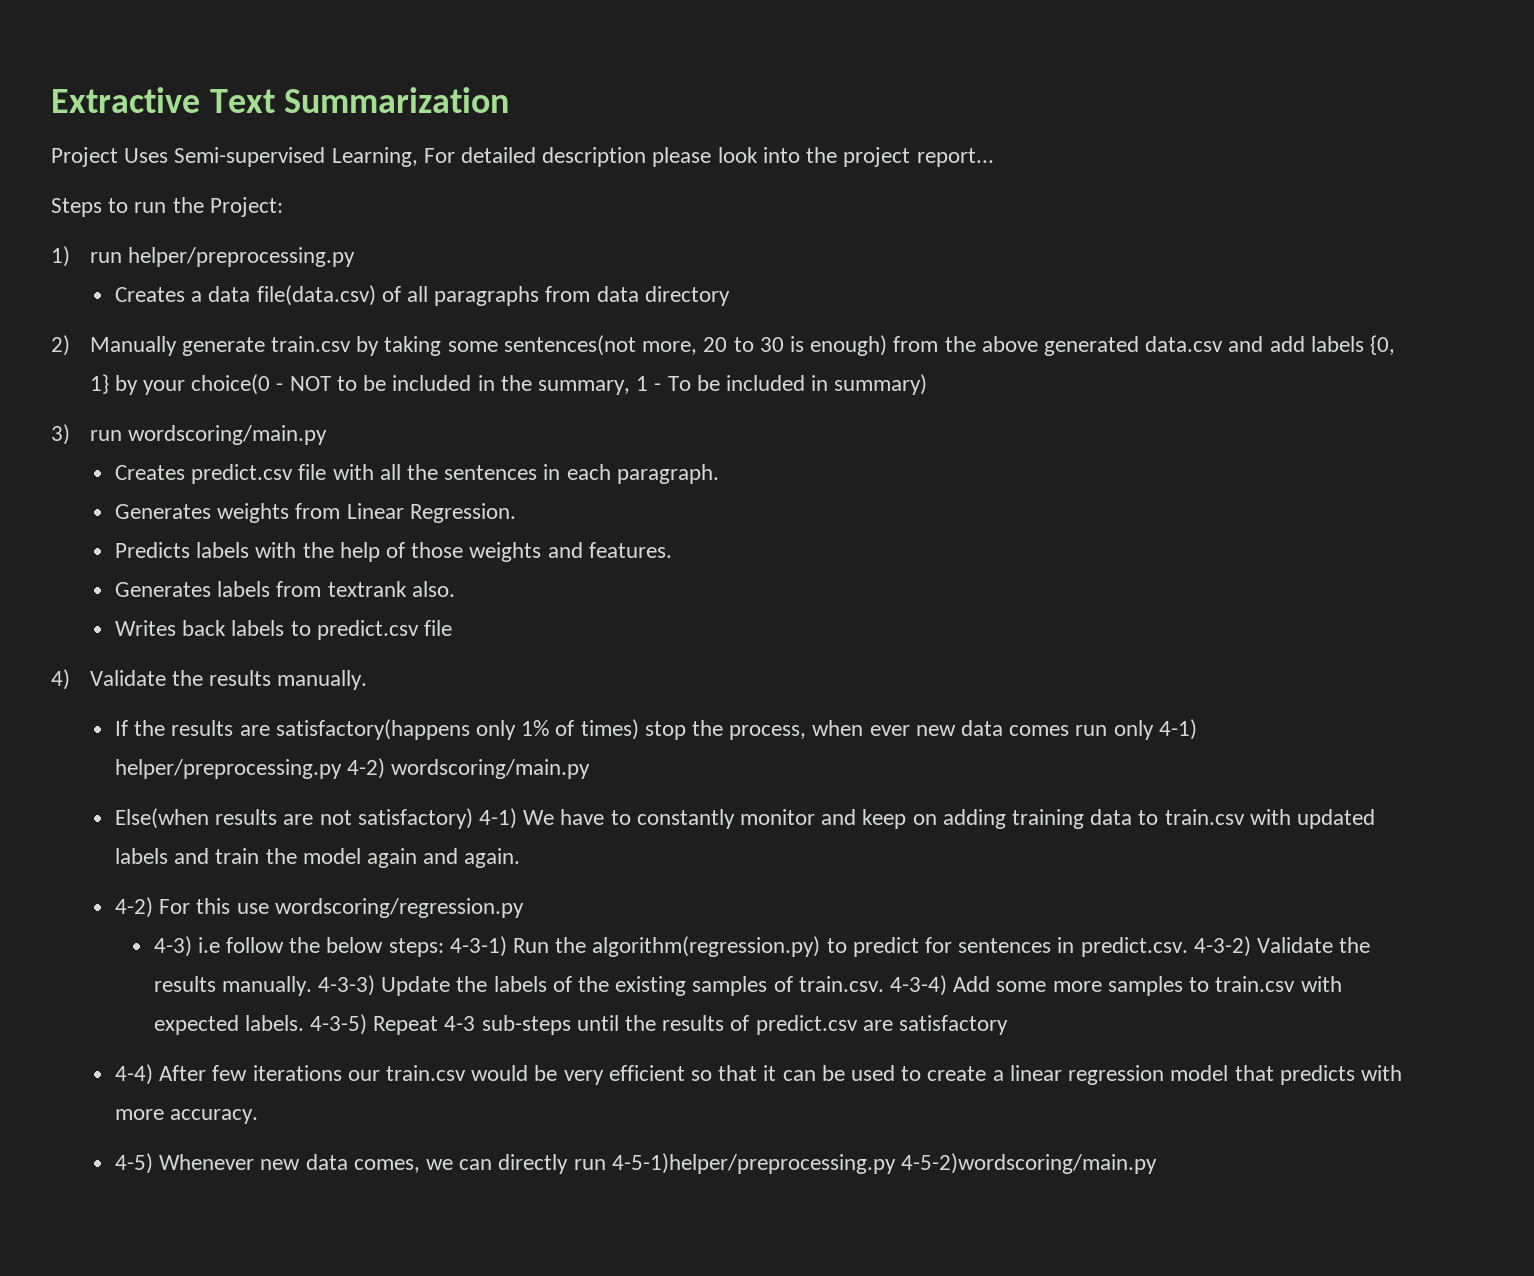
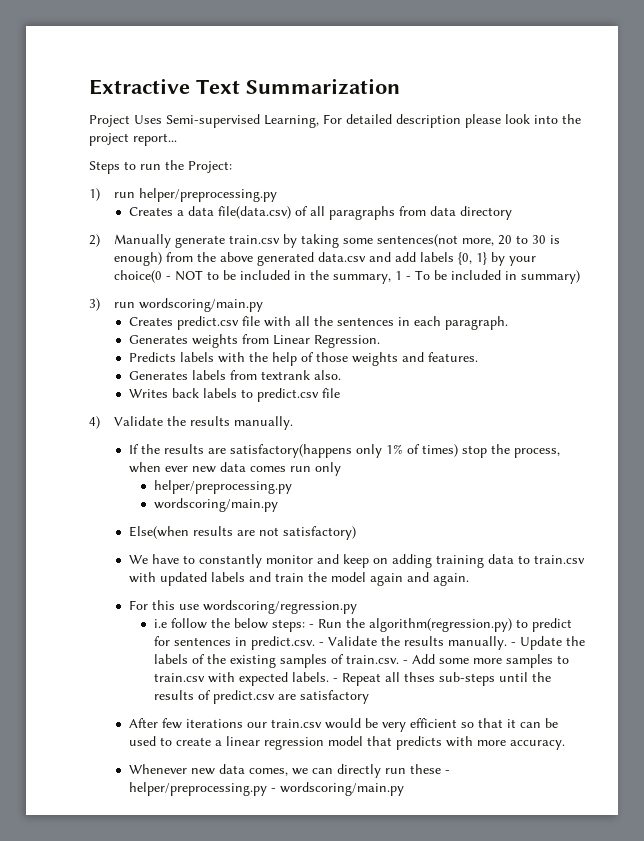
- If the results are satisfactory(happens only 1% of times) stop the process, when ever new data comes run only 4-1) helper/preprocessing.py 4-2) wordscoring/main.py
+ If the results are satisfactory(happens only 1% of times) stop the process, when ever new data comes run only
+ helper/preprocessing.py
+ wordscoring/main.py
- Else(when results are not satisfactory) 4-1) We have to constantly monitor and keep on adding training data to train.csv with updated labels and train the model again and again.
+ Else(when results are not satisfactory)
+ We have to constantly monitor and keep on adding training data to train.csv with updated labels and train the model again and again.
- 4-2) For this use wordscoring/regression.py
+ For this use wordscoring/regression.py
- 4-3) i.e follow the below steps: 4-3-1) Run the algorithm(regression.py) to predict for sentences in predict.csv. 4-3-2) Validate the results manually. 4-3-3) Update the labels of the existing samples of train.csv. 4-3-4) Add some more samples to train.csv with expected labels.
+ i.e follow the below steps: - Run the algorithm(regression.py) to predict for sentences in predict.csv. - Validate the results manually. - Update the labels of the existing samples of train.csv. - Add some more samples to train.csv with expected labels.
- 4-3-5) Repeat 4-3 sub-steps until the results of predict.csv are satisfactory
+ - Repeat all thses sub-steps until the results of predict.csv are satisfactory
- 4-4) After few iterations our train.csv would be very efficient so that it can be used to create a linear regression model that predicts with more accuracy.
+ After few iterations our train.csv would be very efficient so that it can be used to create a linear regression model that predicts with more accuracy.
- 4-5) Whenever new data comes, we can directly run 4-5-1)helper/preprocessing.py 4-5-2)wordscoring/main.py
+ Whenever new data comes, we can directly run these - helper/preprocessing.py - wordscoring/main.py

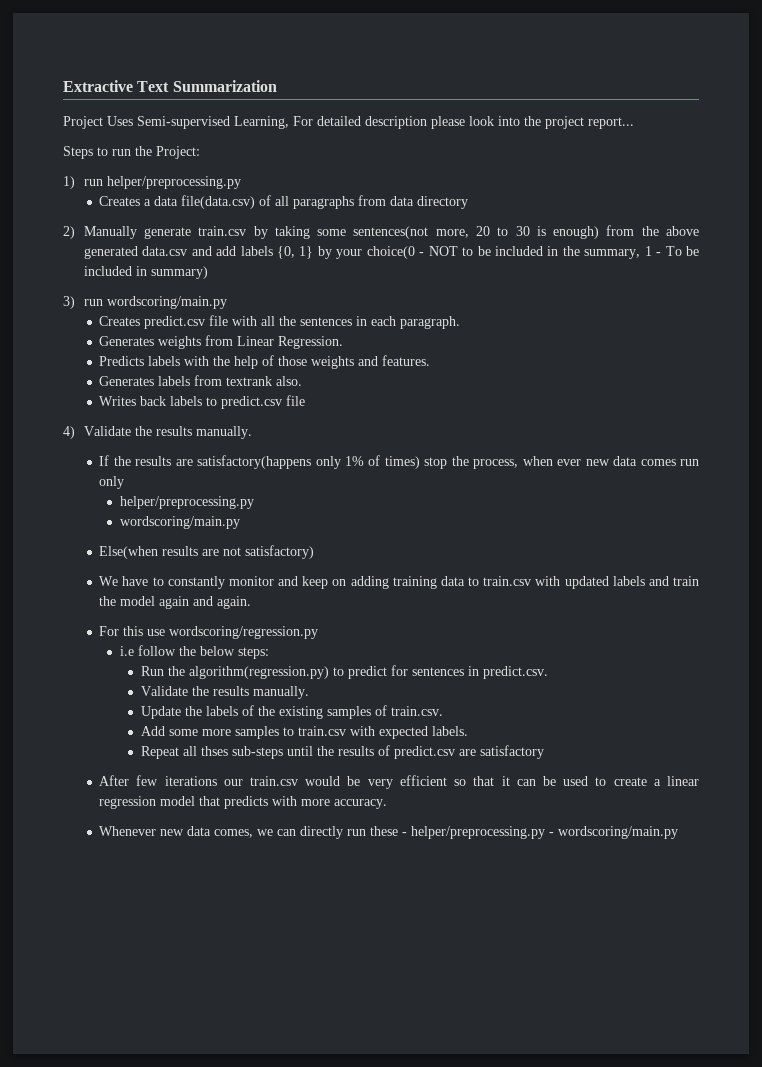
- i.e follow the below steps: - Run the algorithm(regression.py) to predict for sentences in predict.csv. - Validate the results manually. - Update the labels of the existing samples of train.csv. - Add some more samples to train.csv with expected labels. - Repeat all thses sub-steps until the results of predict.csv are satisfactory
+ i.e follow the below steps:
+ Run the algorithm(regression.py) to predict for sentences in predict.csv.
+ Validate the results manually.
+ Update the labels of the existing samples of train.csv.
+ Add some more samples to train.csv with expected labels.
+ Repeat all thses sub-steps until the results of predict.csv are satisfactory

